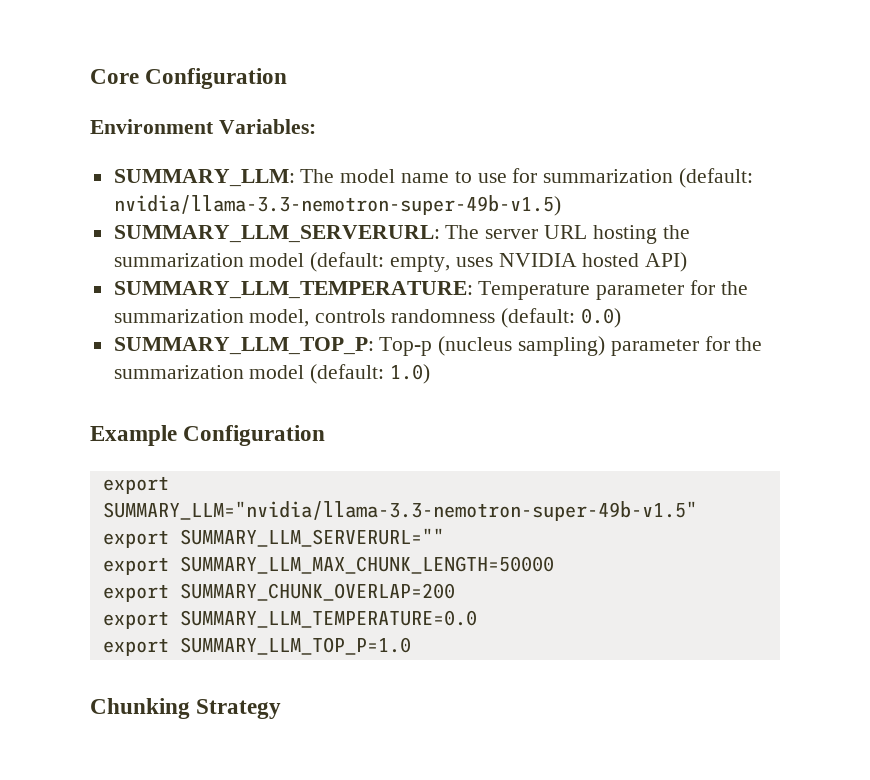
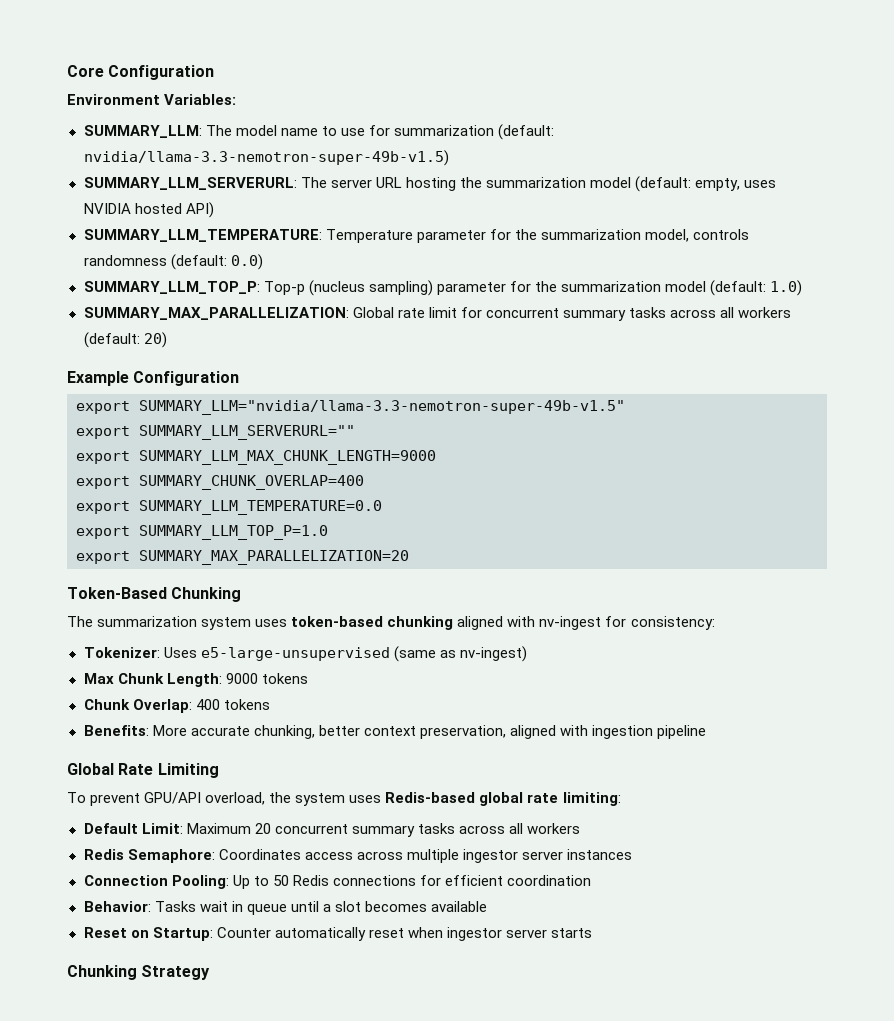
+ SUMMARY_MAX_PARALLELIZATION: Global rate limit for concurrent summary tasks across all workers (default: 20)
- export SUMMARY_LLM_MAX_CHUNK_LENGTH=50000
- export SUMMARY_CHUNK_OVERLAP=200
+ export SUMMARY_LLM_MAX_CHUNK_LENGTH=9000
+ export SUMMARY_CHUNK_OVERLAP=400
+ export SUMMARY_MAX_PARALLELIZATION=20
+ Token-Based Chunking
+ The summarization system uses token-based chunking aligned with nv-ingest for consistency:
+ Tokenizer: Uses e5-large-unsupervised (same as nv-ingest)
+ Max Chunk Length: 9000 tokens
+ Chunk Overlap: 400 tokens
+ Benefits: More accurate chunking, better context preservation, aligned with ingestion pipeline
+ Global Rate Limiting
+ To prevent GPU/API overload, the system uses Redis-based global rate limiting:
+ Default Limit: Maximum 20 concurrent summary tasks across all workers
+ Redis Semaphore: Coordinates access across multiple ingestor server instances
+ Connection Pooling: Up to 50 Redis connections for efficient coordination
+ Behavior: Tasks wait in queue until a slot becomes available
+ Reset on Startup: Counter automatically reset when ingestor server starts

